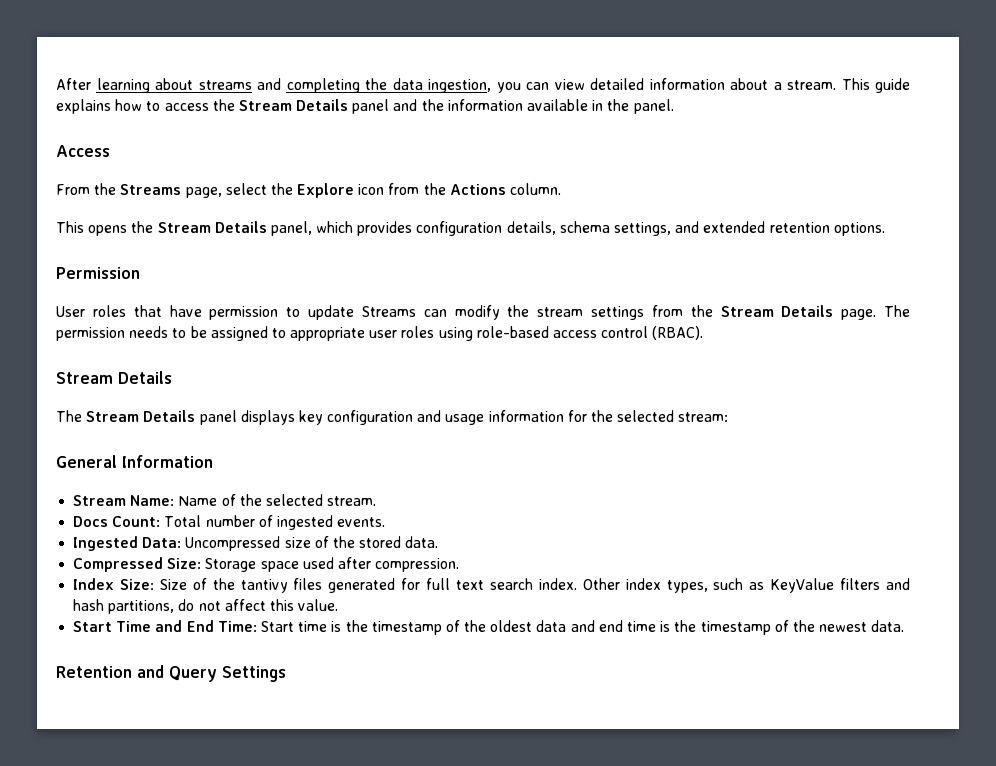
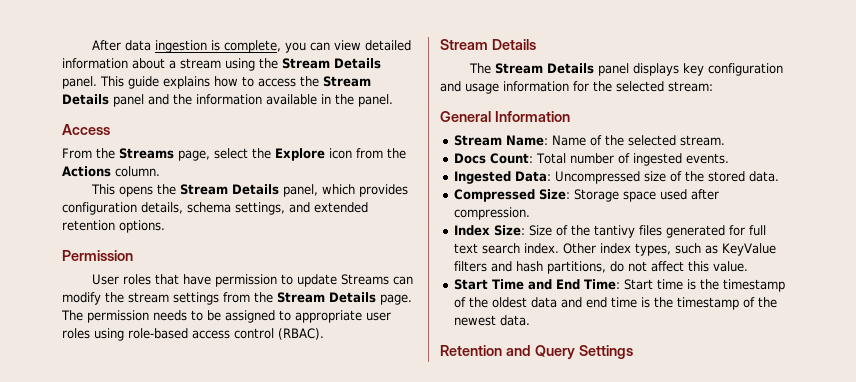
- After learning about streams and completing the data ingestion, you can view detailed information about a stream.
+ After data ingestion is complete, you can view detailed information about a stream using the Stream Details panel.

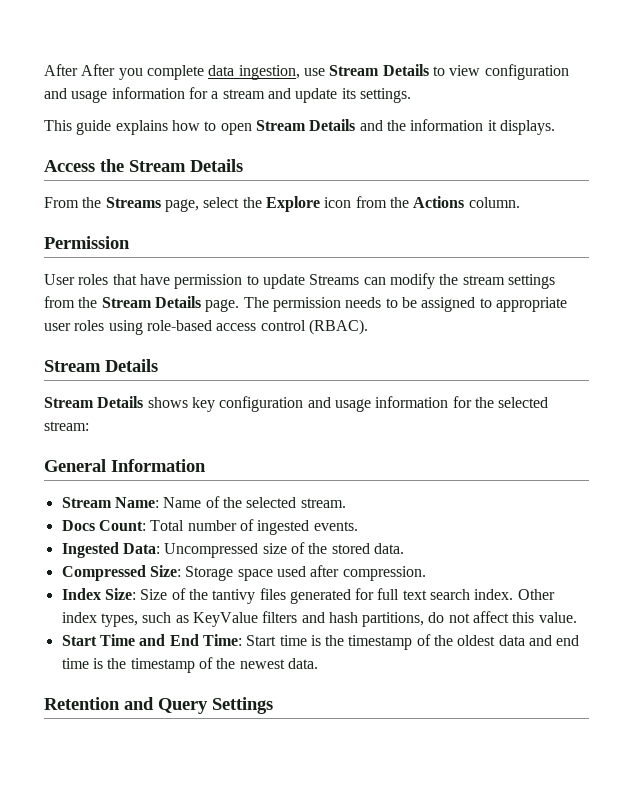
- After data ingestion is complete, you can view detailed information about a stream using the Stream Details panel. This guide explains how to access the Stream Details panel and the information available in the panel.
- Access
+ After After you complete data ingestion, use Stream Details to view configuration and usage information for a stream and update its settings.
+ This guide explains how to open Stream Details and the information it displays.
+ Access the Stream Details
- This opens the Stream Details panel, which provides configuration details, schema settings, and extended retention options.
- The Stream Details panel displays key configuration and usage information for the selected stream:
+ Stream Details shows key configuration and usage information for the selected stream:

